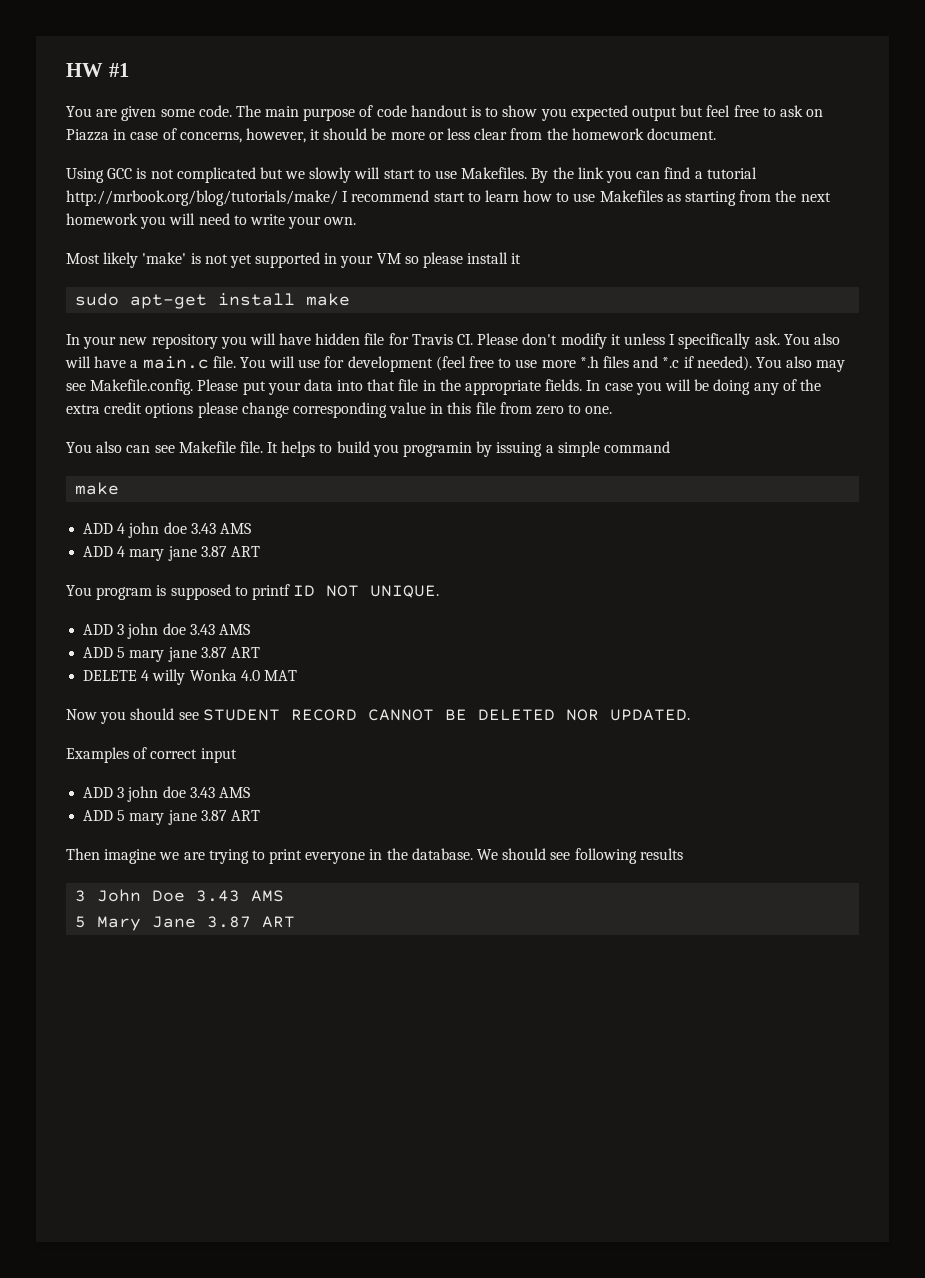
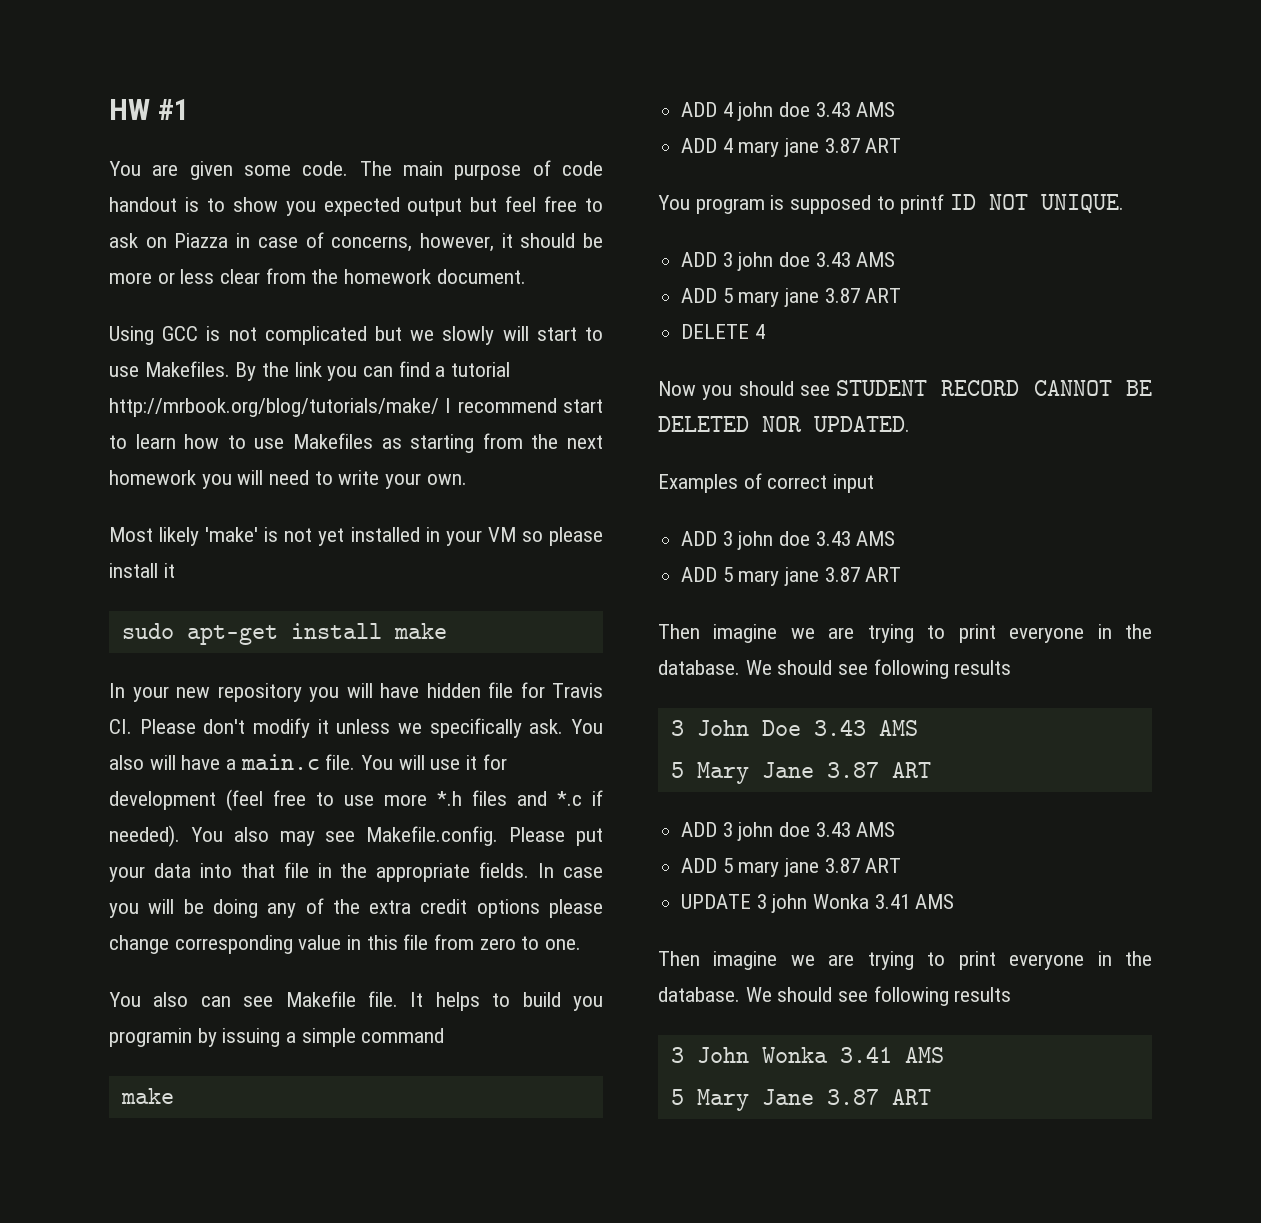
- Most likely 'make' is not yet supported in your VM so please install it
+ Most likely 'make' is not yet installed in your VM so please install it
- In your new repository you will have hidden file for Travis CI. Please don't modify it unless I specifically ask.
+ In your new repository you will have hidden file for Travis CI. Please don't modify it unless we specifically ask.
- You will use for development (feel free to use more *.h files and *.c if needed).
+ You will use it for development (feel free to use more *.h files and *.c if needed).
- DELETE 4 willy Wonka 4.0 MAT
+ DELETE 4
  3 John Doe 3.43 AMS
+ 5 Mary Jane 3.87 ART
+ ADD 3 john doe 3.43 AMS
+ ADD 5 mary jane 3.87 ART
+ UPDATE 3 john Wonka 3.41 AMS
+ Then imagine we are trying to print everyone in the database. We should see following results
+ 3 John Wonka 3.41 AMS

